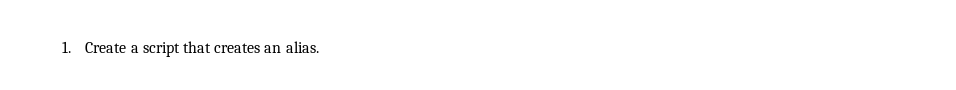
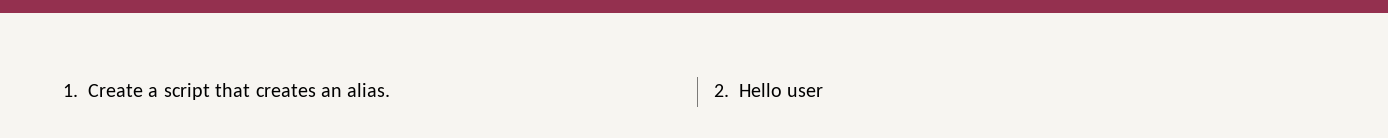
+ 2. Hello user

